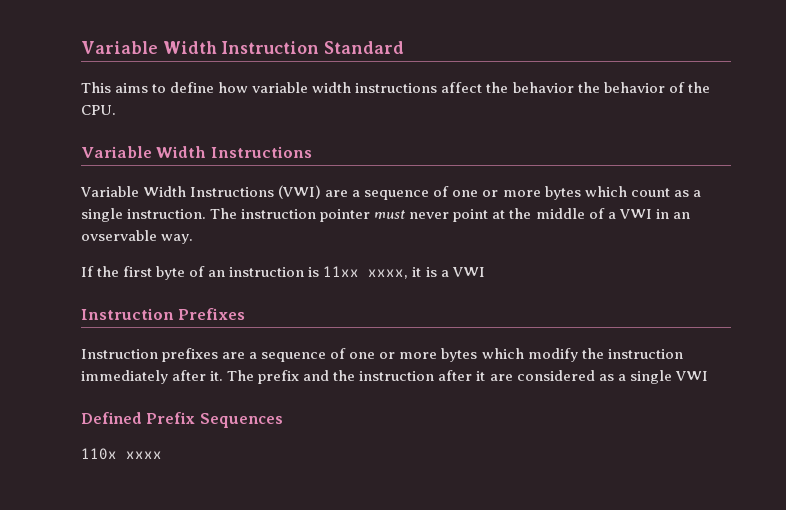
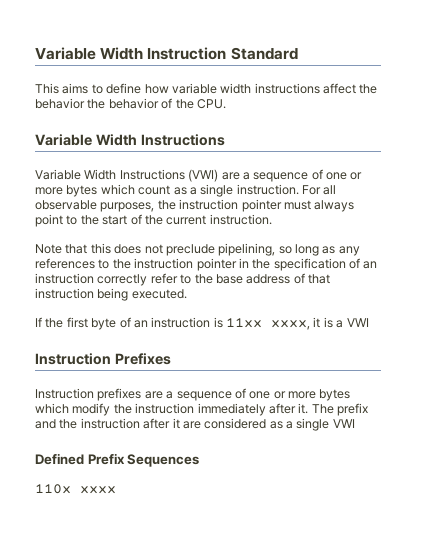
- The instruction pointer must never point at the middle of a VWI in an ovservable way.
+ For all observable purposes, the instruction pointer must always point to the start of the current instruction.
+ Note that this does not preclude pipelining, so long as any references to the instruction pointer in the specification of an instruction correctly refer to the base address of that instruction being executed.

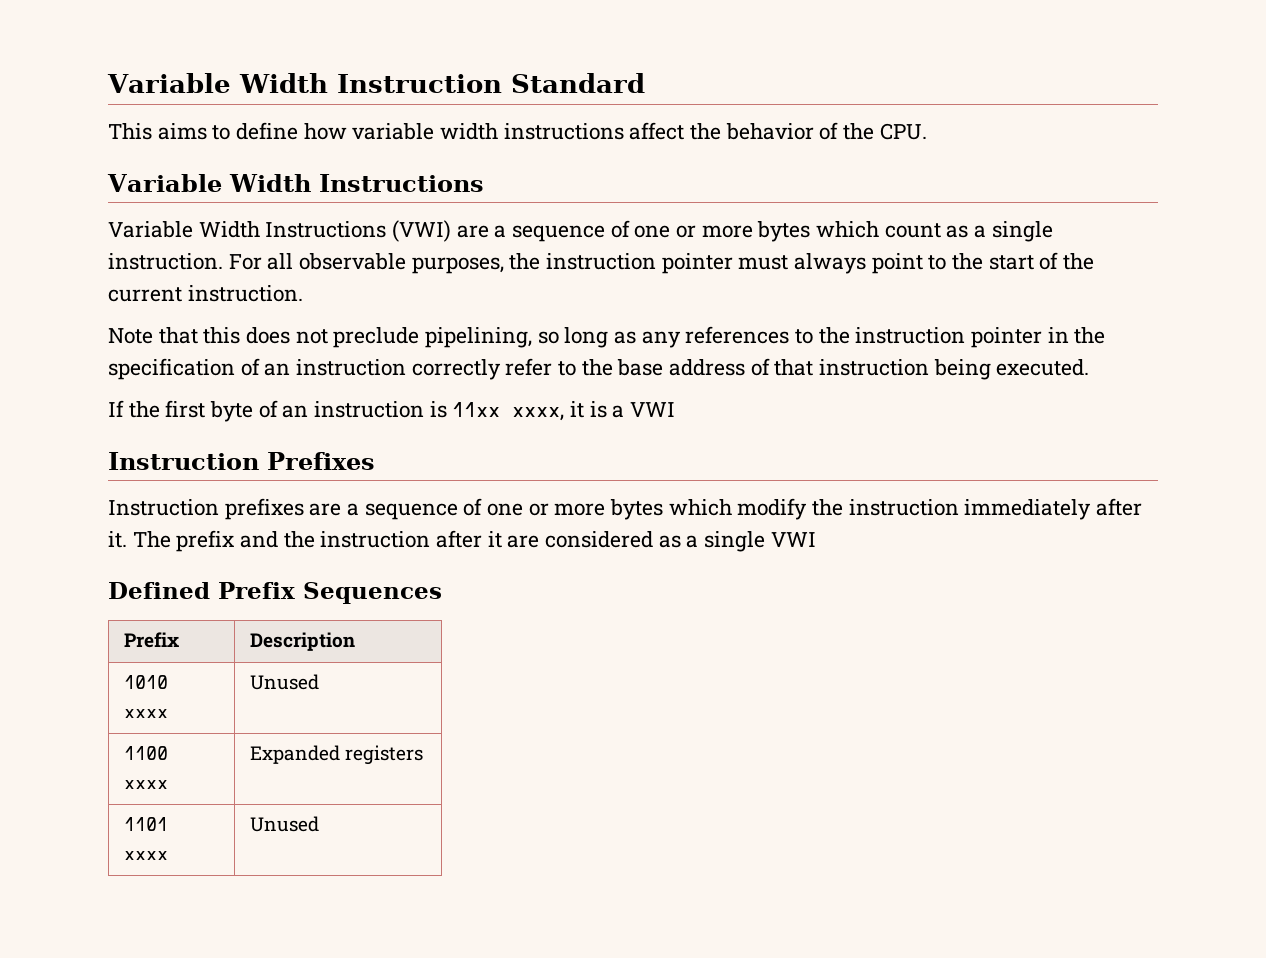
- This aims to define how variable width instructions affect the behavior the behavior of the CPU.
+ This aims to define how variable width instructions affect the behavior of the CPU.
- 110x xxxx
+ Prefix | Description
+ 1010 xxxx | Unused
+ 1100 xxxx | Expanded registers
+ 1101 xxxx | Unused

